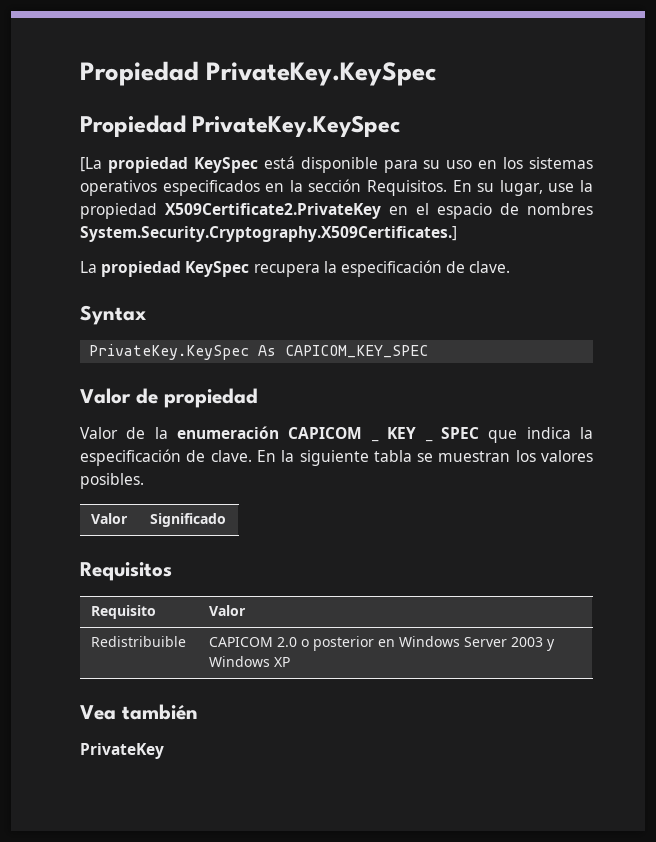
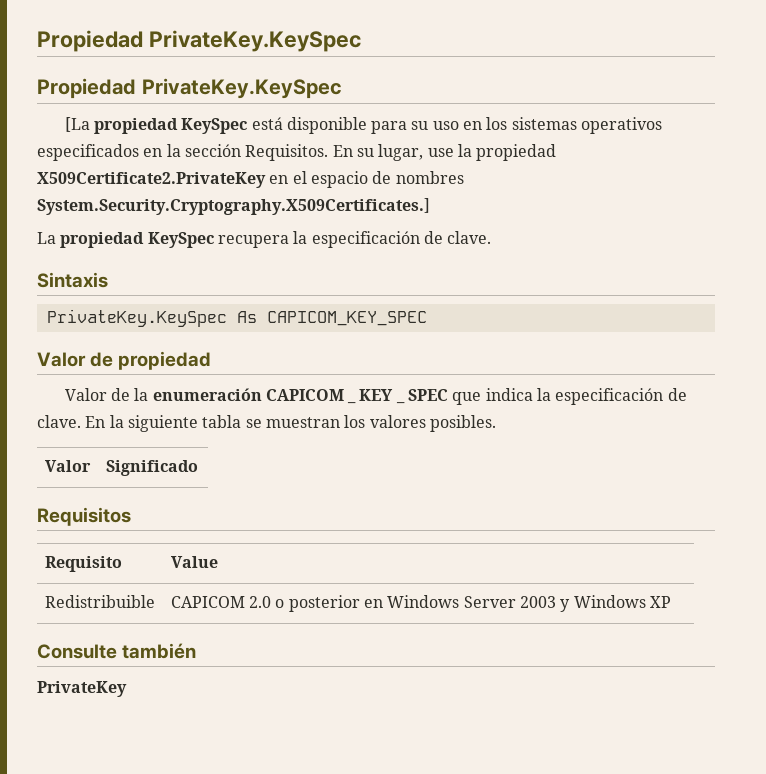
- Syntax
+ Sintaxis
- Requisito | Valor
+ Requisito | Value
- Vea también
+ Consulte también

